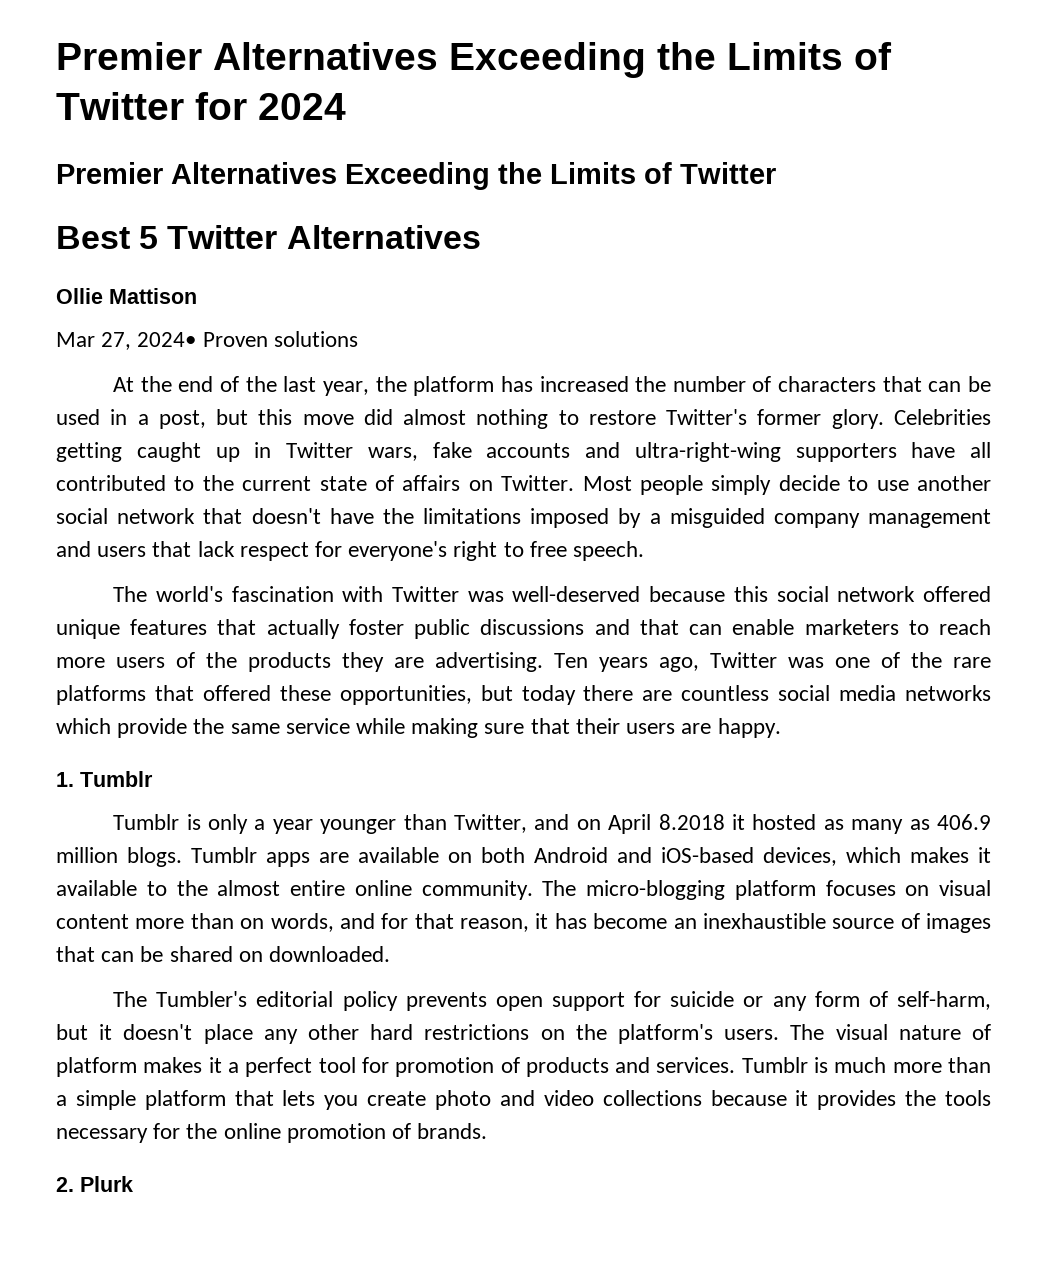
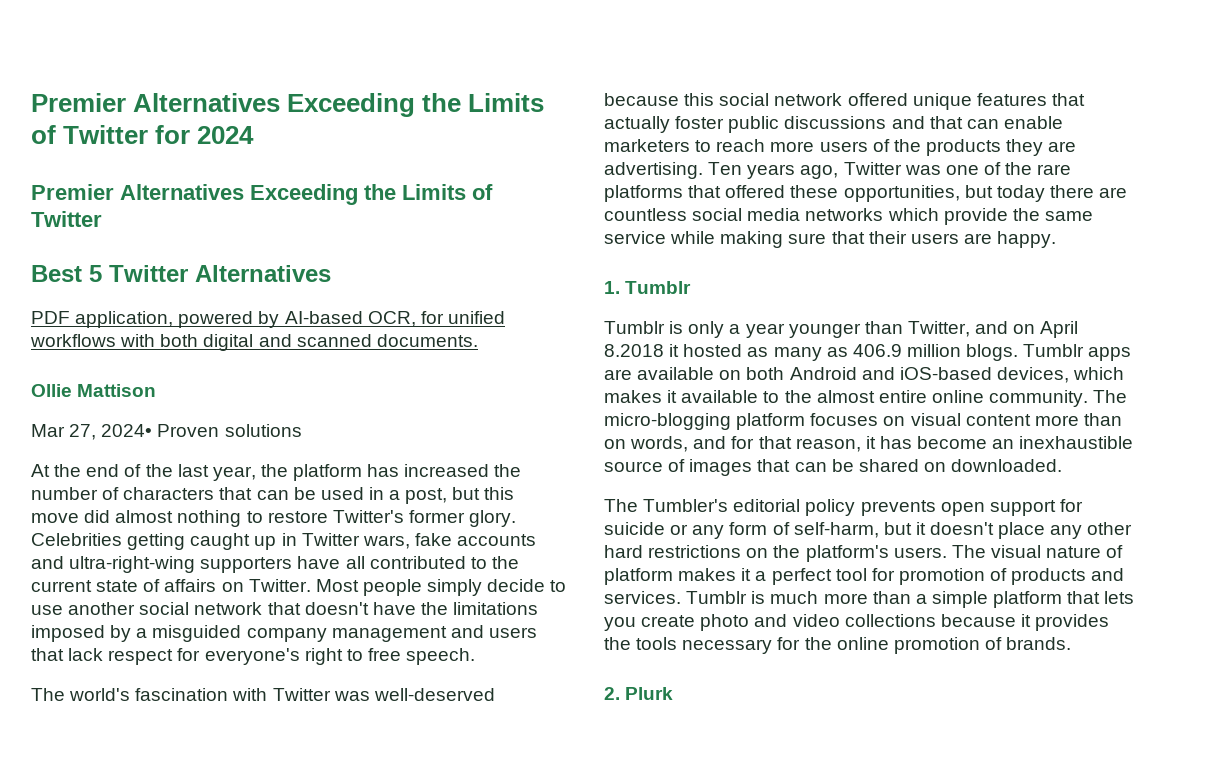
+ PDF application, powered by AI-based OCR, for unified workflows with both digital and scanned documents.

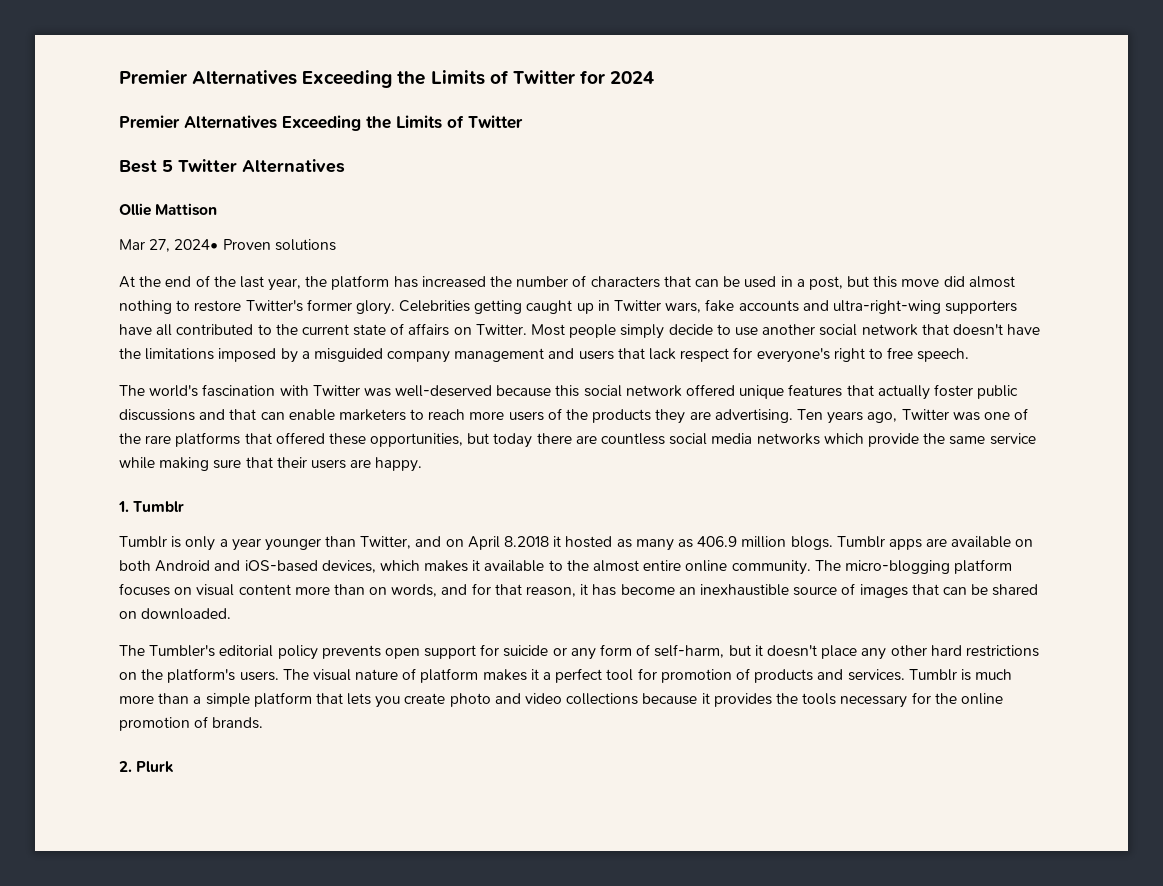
- PDF application, powered by AI-based OCR, for unified workflows with both digital and scanned documents.

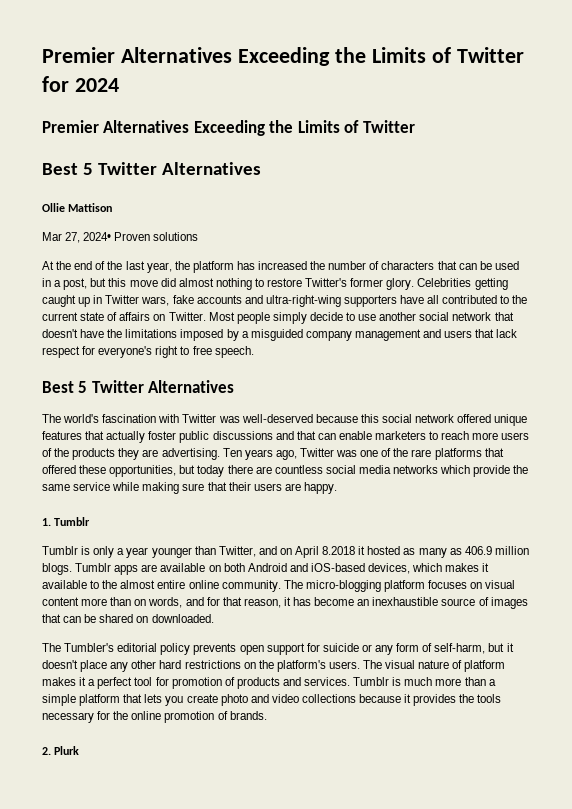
  Most people simply decide to use another social network that doesn't have the limitations imposed by a misguided company management and users that lack respect for everyone's right to free speech.
+ Best 5 Twitter Alternatives

